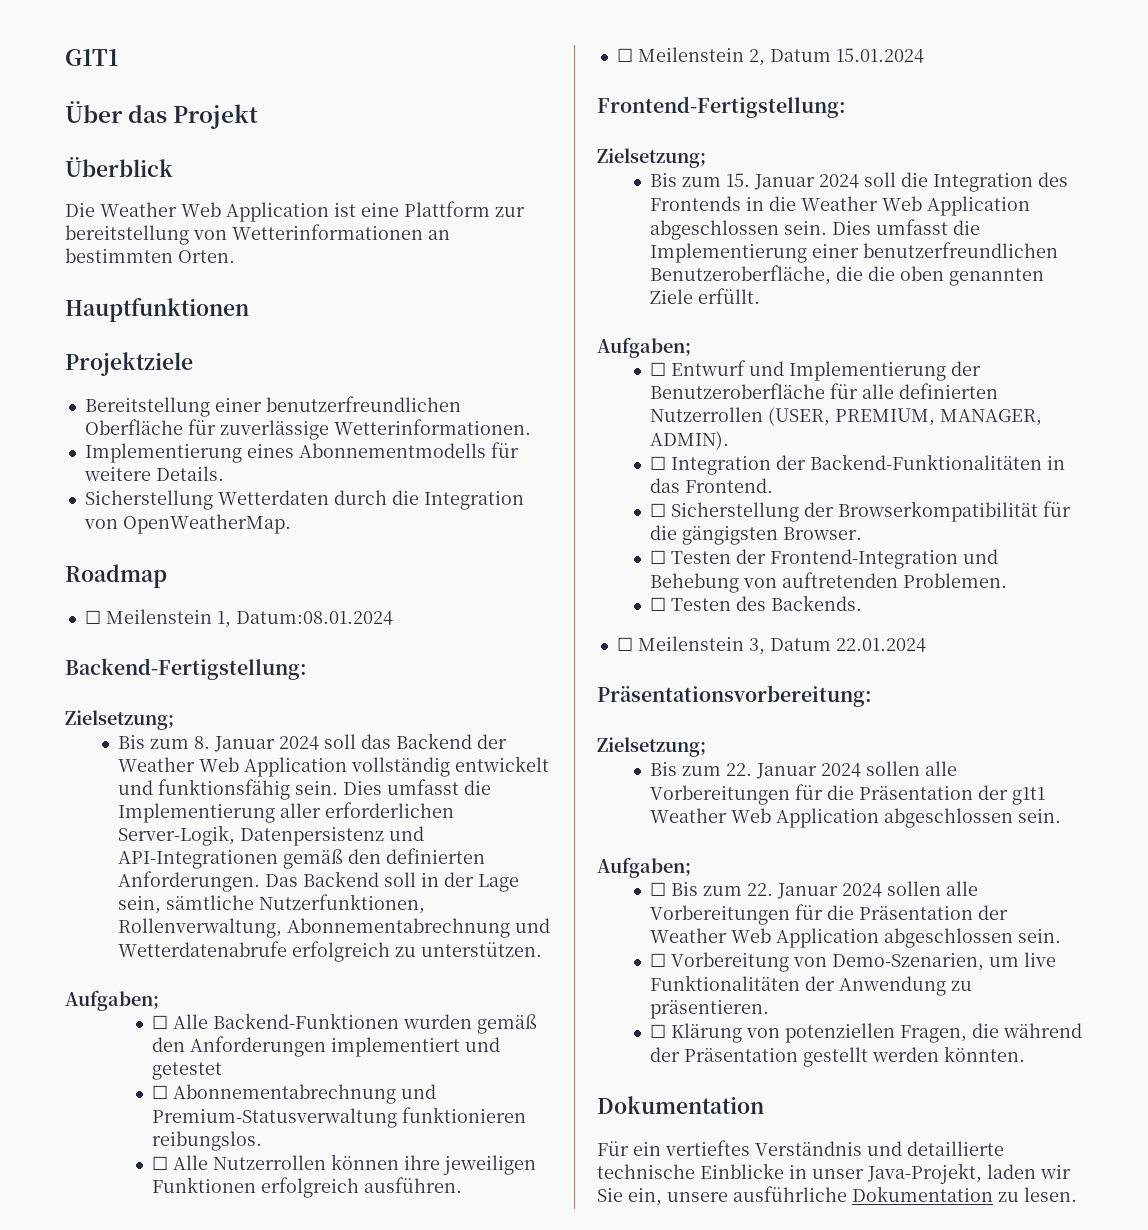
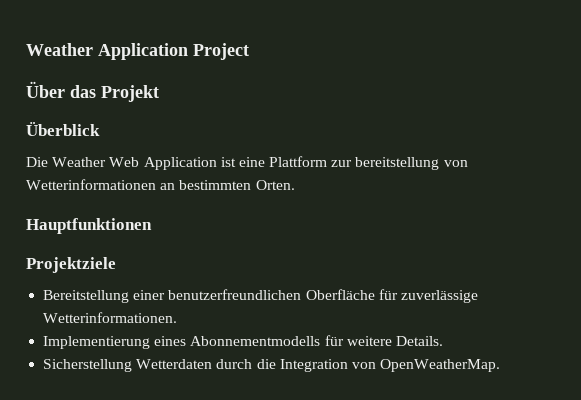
- G1T1
+ Weather Application Project
- Roadmap
- ☐ Meilenstein 1, Datum:08.01.2024
- Backend-Fertigstellung:
- Zielsetzung;
- Bis zum 8. Januar 2024 soll das Backend der Weather Web Application vollständig entwickelt und funktionsfähig sein. Dies umfasst die Implementierung aller erforderlichen Server-Logik, Datenpersistenz und API-Integrationen gemäß den definierten Anforderungen. Das Backend soll in der Lage sein, sämtliche Nutzerfunktionen, Rollenverwaltung, Abonnementabrechnung und Wetterdatenabrufe erfolgreich zu unterstützen.
- Aufgaben;
- ☐ Alle Backend-Funktionen wurden gemäß den Anforderungen implementiert und getestet
- ☐ Abonnementabrechnung und Premium-Statusverwaltung funktionieren reibungslos.
- ☐ Alle Nutzerrollen können ihre jeweiligen Funktionen erfolgreich ausführen.
- ☐ Meilenstein 2, Datum 15.01.2024
- Frontend-Fertigstellung:
- Zielsetzung;
- Bis zum 15. Januar 2024 soll die Integration des Frontends in die Weather Web Application abgeschlossen sein. Dies umfasst die Implementierung einer benutzerfreundlichen Benutzeroberfläche, die die oben genannten Ziele erfüllt.
- Aufgaben;
- ☐ Entwurf und Implementierung der Benutzeroberfläche für alle definierten Nutzerrollen (USER, PREMIUM, MANAGER, ADMIN).
- ☐ Integration der Backend-Funktionalitäten in das Frontend.
- ☐ Sicherstellung der Browserkompatibilität für die gängigsten Browser.
- ☐ Testen der Frontend-Integration und Behebung von auftretenden Problemen.
- ☐ Testen des Backends.
- ☐ Meilenstein 3, Datum 22.01.2024
- Präsentationsvorbereitung:
- Zielsetzung;
- Bis zum 22. Januar 2024 sollen alle Vorbereitungen für die Präsentation der g1t1 Weather Web Application abgeschlossen sein.
- Aufgaben;
- ☐ Bis zum 22. Januar 2024 sollen alle Vorbereitungen für die Präsentation der Weather Web Application abgeschlossen sein.
- ☐ Vorbereitung von Demo-Szenarien, um live Funktionalitäten der Anwendung zu präsentieren.
- ☐ Klärung von potenziellen Fragen, die während der Präsentation gestellt werden könnten.
- Dokumentation
- Für ein vertieftes Verständnis und detaillierte technische Einblicke in unser Java-Projekt, laden wir Sie ein, unsere ausführliche Dokumentation zu lesen.

